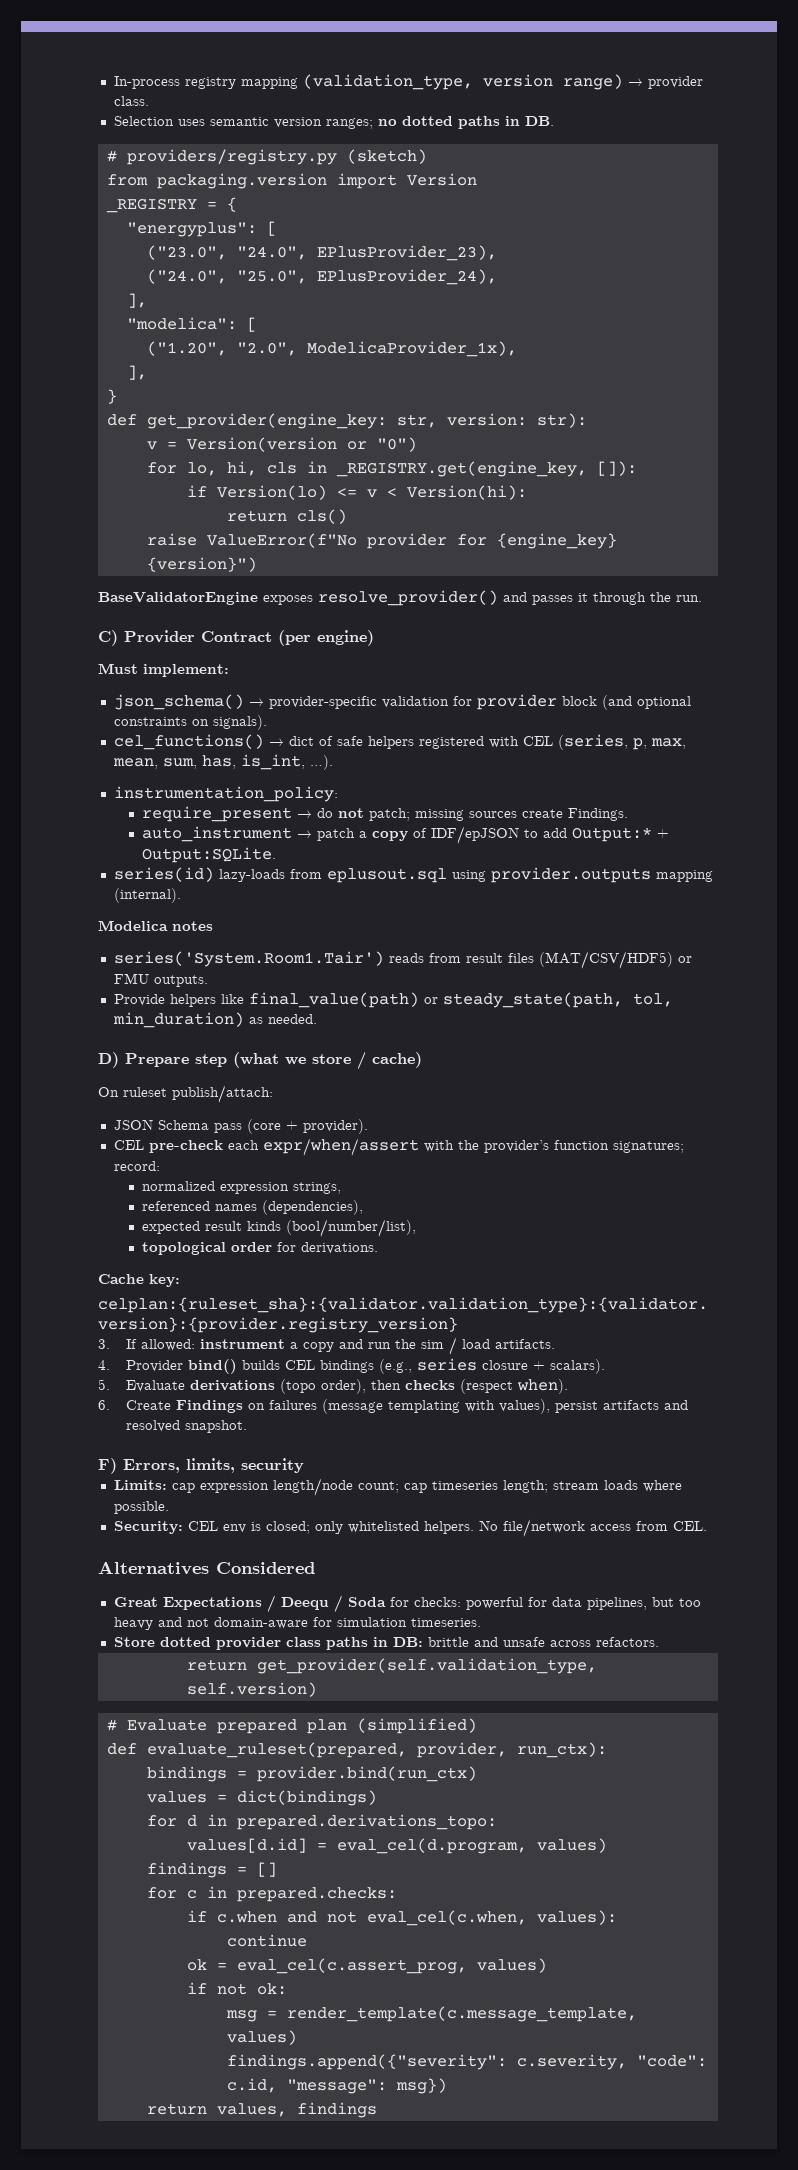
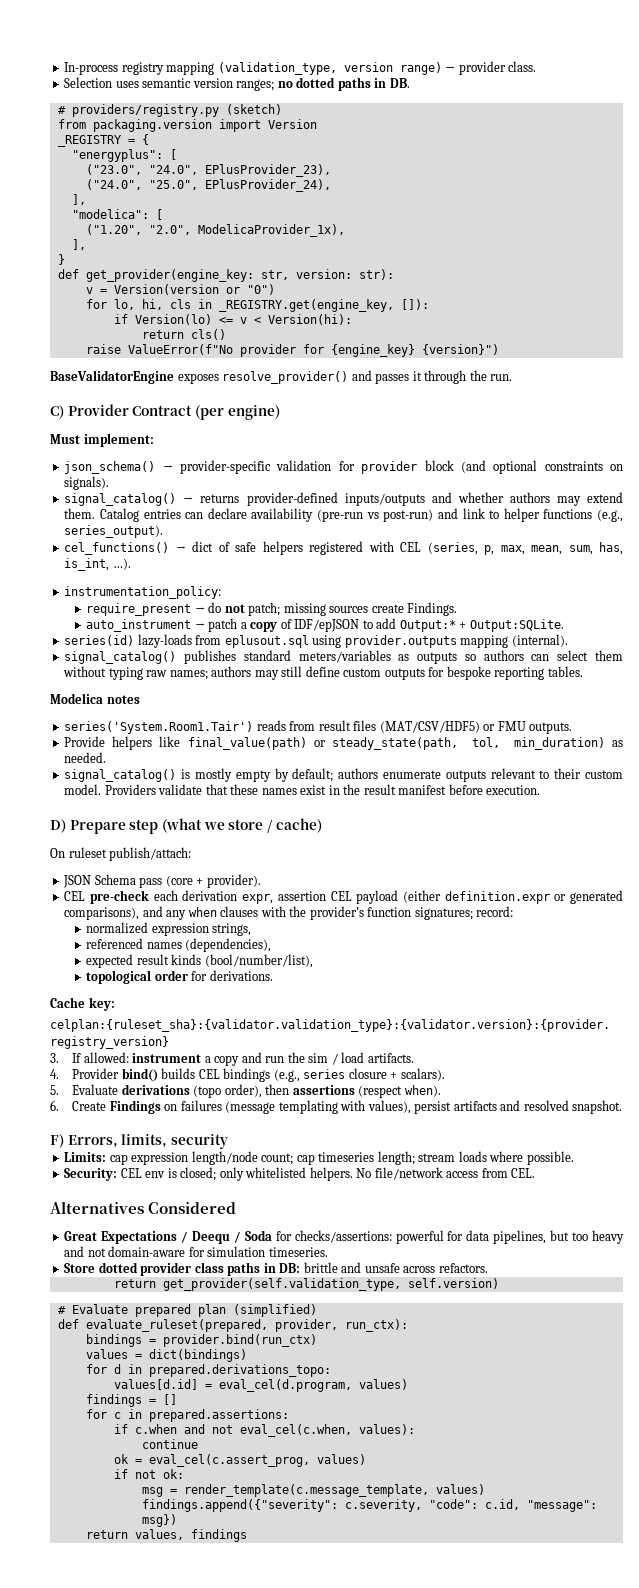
+ signal_catalog() → returns provider-defined inputs/outputs and whether authors may extend them. Catalog entries can declare availability (pre-run vs post-run) and link to helper functions (e.g., series_output).
+ signal_catalog() publishes standard meters/variables as outputs so authors can select them without typing raw names; authors may still define custom outputs for bespoke reporting tables.
+ signal_catalog() is mostly empty by default; authors enumerate outputs relevant to their custom model. Providers validate that these names exist in the result manifest before execution.
- CEL pre-check each expr/when/assert with the provider’s function signatures; record:
+ CEL pre-check each derivation expr, assertion CEL payload (either definition.expr or generated comparisons), and any when clauses with the provider’s function signatures; record:
- 5. Evaluate derivations (topo order), then checks (respect when).
+ 5. Evaluate derivations (topo order), then assertions (respect when).
- Great Expectations / Deequ / Soda for checks: powerful for data pipelines, but too heavy and not domain-aware for simulation timeseries.
+ Great Expectations / Deequ / Soda for checks/assertions: powerful for data pipelines, but too heavy and not domain-aware for simulation timeseries.
- for c in prepared.checks:
+ for c in prepared.assertions:

